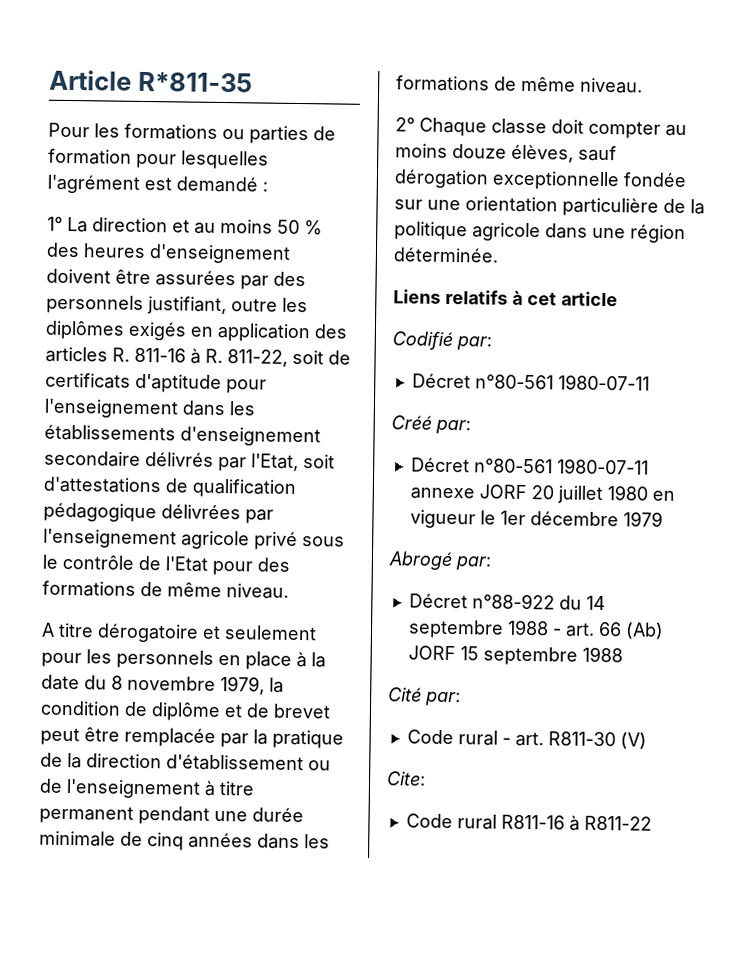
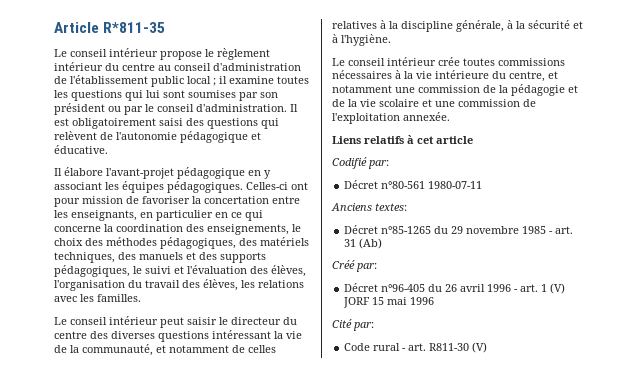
- Pour les formations ou parties de formation pour lesquelles l'agrément est demandé :
- 1° La direction et au moins 50 % des heures d'enseignement doivent être assurées par des personnels justifiant, outre les diplômes exigés en application des articles R. 811-16 à R. 811-22, soit de certificats d'aptitude pour l'enseignement dans les établissements d'enseignement secondaire délivrés par l'Etat, soit d'attestations de qualification pédagogique délivrées par l'enseignement agricole privé sous le contrôle de l'Etat pour des formations de même niveau.
- A titre dérogatoire et seulement pour les personnels en place à la date du 8 novembre 1979, la condition de diplôme et de brevet peut être remplacée par la pratique de la direction d'établissement ou de l'enseignement à titre permanent pendant une durée minimale de cinq années dans les formations de même niveau.
- 2° Chaque classe doit compter au moins douze élèves, sauf dérogation exceptionnelle fondée sur une orientation particulière de la politique agricole dans une région déterminée.
+ Le conseil intérieur propose le règlement intérieur du centre au conseil d'administration de l'établissement public local ; il examine toutes les questions qui lui sont soumises par son président ou par le conseil d'administration. Il est obligatoirement saisi des questions qui relèvent de l'autonomie pédagogique et éducative.
+ Il élabore l'avant-projet pédagogique en y associant les équipes pédagogiques. Celles-ci ont pour mission de favoriser la concertation entre les enseignants, en particulier en ce qui concerne la coordination des enseignements, le choix des méthodes pédagogiques, des matériels techniques, des manuels et des supports pédagogiques, le suivi et l'évaluation des élèves, l'organisation du travail des élèves, les relations avec les familles.
+ Le conseil intérieur peut saisir le directeur du centre des diverses questions intéressant la vie de la communauté, et notamment de celles relatives à la discipline générale, à la sécurité et à l'hygiène.
+ Le conseil intérieur crée toutes commissions nécessaires à la vie intérieure du centre, et notamment une commission de la pédagogie et de la vie scolaire et une commission de l'exploitation annexée.
+ Anciens textes:
+ Décret n°85-1265 du 29 novembre 1985 - art. 31 (Ab)
  Créé par:
- Décret n°80-561 1980-07-11 annexe JORF 20 juillet 1980 en vigueur le 1er décembre 1979
- Abrogé par:
- Décret n°88-922 du 14 septembre 1988 - art. 66 (Ab) JORF 15 septembre 1988
+ Décret n°96-405 du 26 avril 1996 - art. 1 (V) JORF 15 mai 1996
- Cite:
- Code rural R811-16 à R811-22

